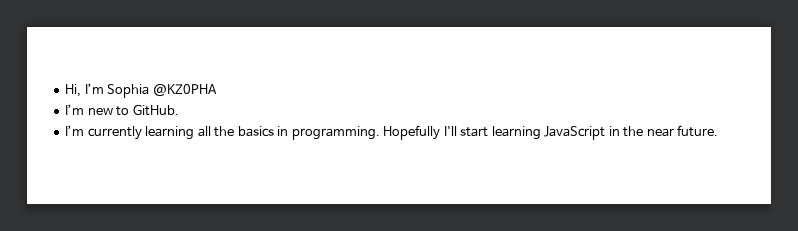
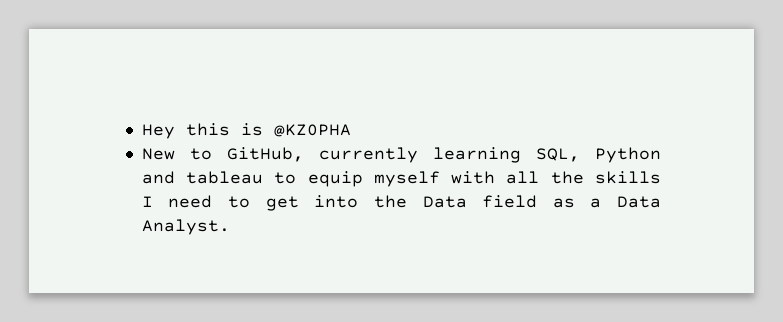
- Hi, I’m Sophia @KZ0PHA
- I’m new to GitHub.
- I’m currently learning all the basics in programming. Hopefully I'll start learning JavaScript in the near future.
+ Hey this is @KZ0PHA
+ New to GitHub, currently learning SQL, Python and tableau to equip myself with all the skills I need to get into the Data field as a Data Analyst.

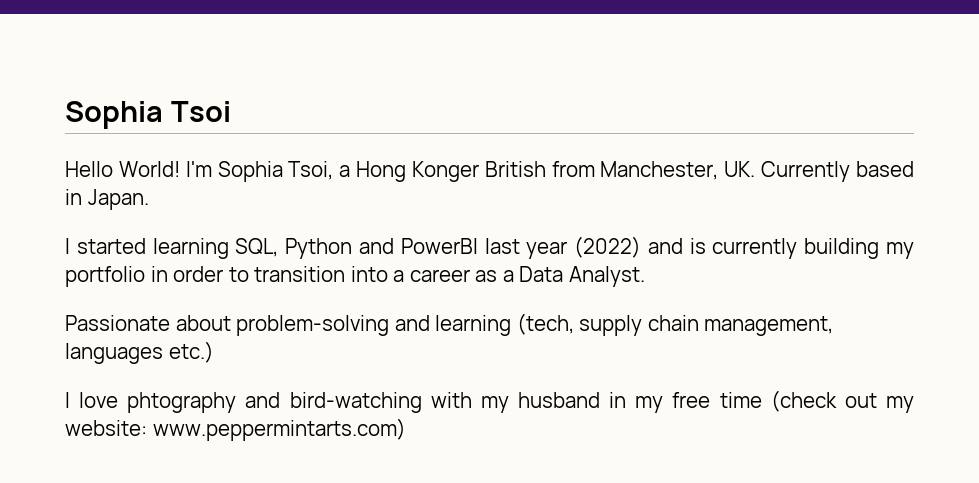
- Hey this is @KZ0PHA
- New to GitHub, currently learning SQL, Python and tableau to equip myself with all the skills I need to get into the Data field as a Data Analyst.
+ Sophia Tsoi
+ Hello World! I'm Sophia Tsoi, a Hong Konger British from Manchester, UK. Currently based in Japan.
+ I started learning SQL, Python and PowerBI last year (2022) and is currently building my portfolio in order to transition into a career as a Data Analyst.
+ Passionate about problem-solving and learning (tech, supply chain management, languages etc.)
+ I love phtography and bird-watching with my husband in my free time (check out my website: www.peppermintarts.com)

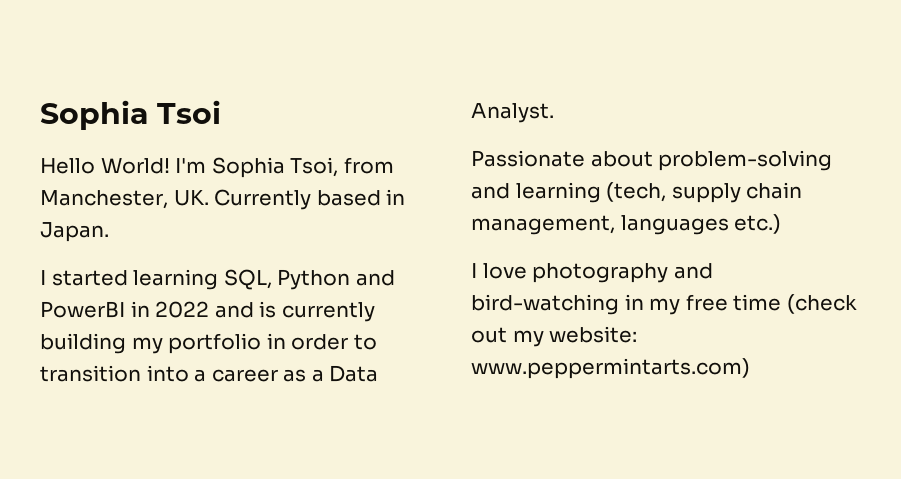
- I'm Sophia Tsoi, a Hong Konger British from Manchester, UK. Currently based in Japan.
+ I'm Sophia Tsoi, from Manchester, UK. Currently based in Japan.
- I started learning SQL, Python and PowerBI last year (2022) and is currently building my portfolio in order to transition into a career as a Data Analyst.
+ I started learning SQL, Python and PowerBI in 2022 and is currently building my portfolio in order to transition into a career as a Data Analyst.
- I love phtography and bird-watching with my husband in my free time (check out my website: www.peppermintarts.com)
+ I love photography and bird-watching in my free time (check out my website: www.peppermintarts.com)

